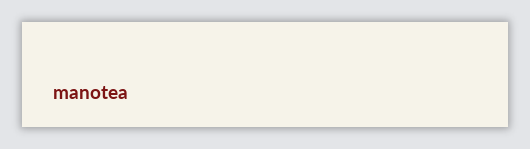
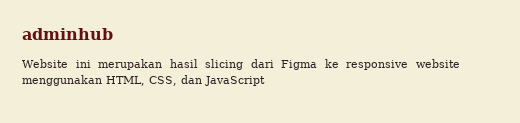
- manotea
+ adminhub
+ Website ini merupakan hasil slicing dari Figma ke responsive website menggunakan HTML, CSS, dan JavaScript

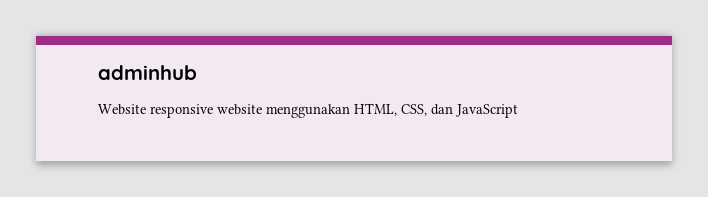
- Website ini merupakan hasil slicing dari Figma ke responsive website menggunakan HTML, CSS, dan JavaScript
+ Website responsive website menggunakan HTML, CSS, dan JavaScript

